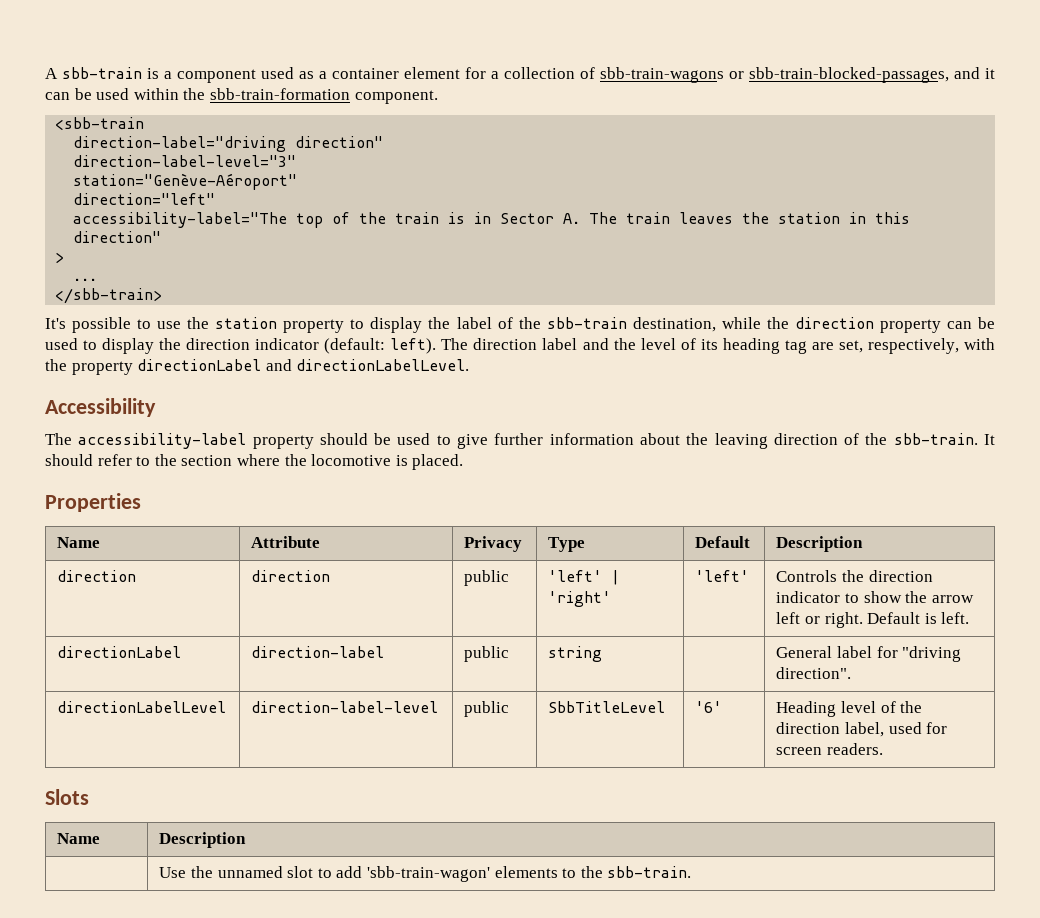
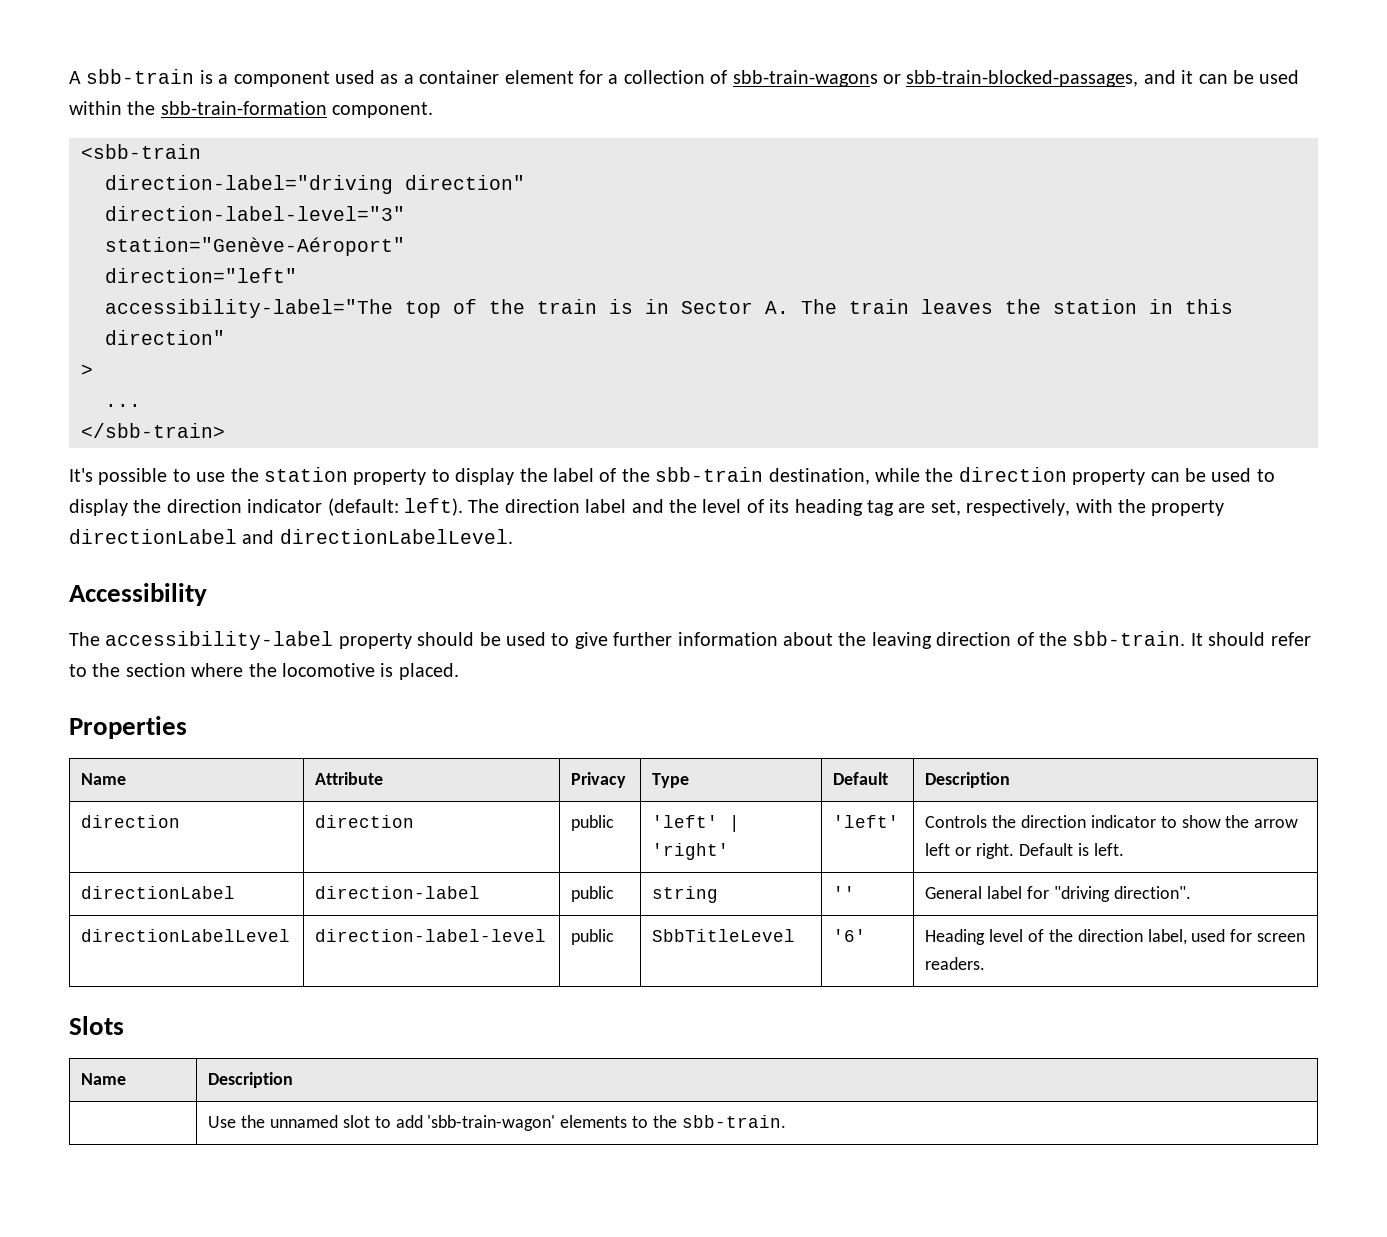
- directionLabel | direction-label | public | string | | General label for "driving direction".
+ directionLabel | direction-label | public | string | '' | General label for "driving direction".

